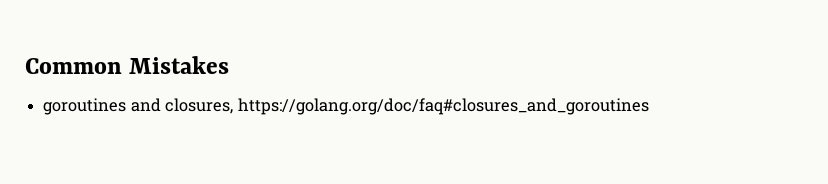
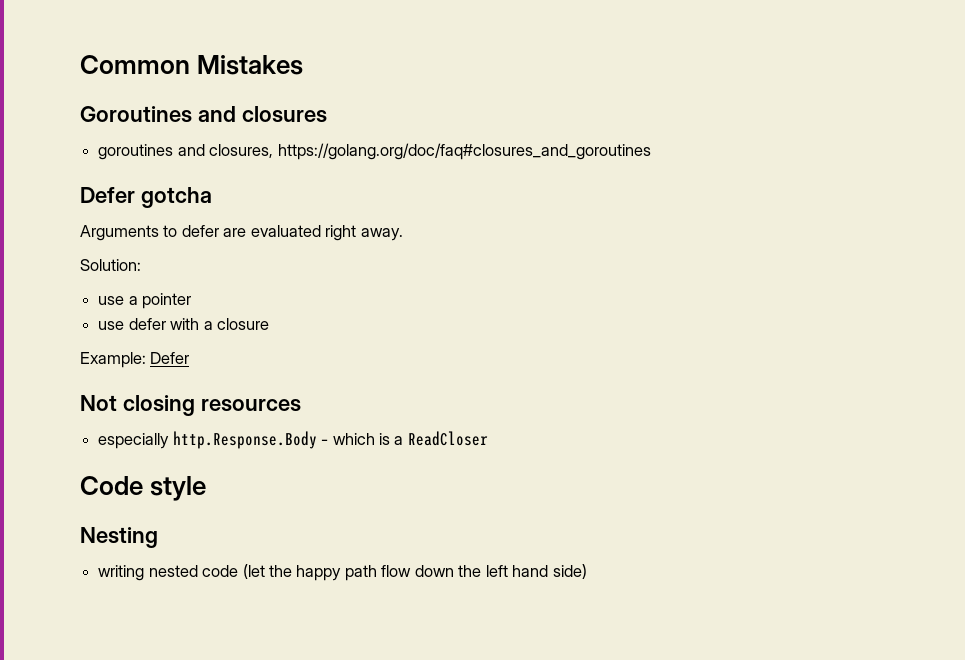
+ Goroutines and closures
+ Defer gotcha
+ Arguments to defer are evaluated right away.
+ Solution:
+ use a pointer
+ use defer with a closure
+ Example: Defer
+ Not closing resources
+ especially http.Response.Body - which is a ReadCloser
+ Code style
+ Nesting
+ writing nested code (let the happy path flow down the left hand side)

